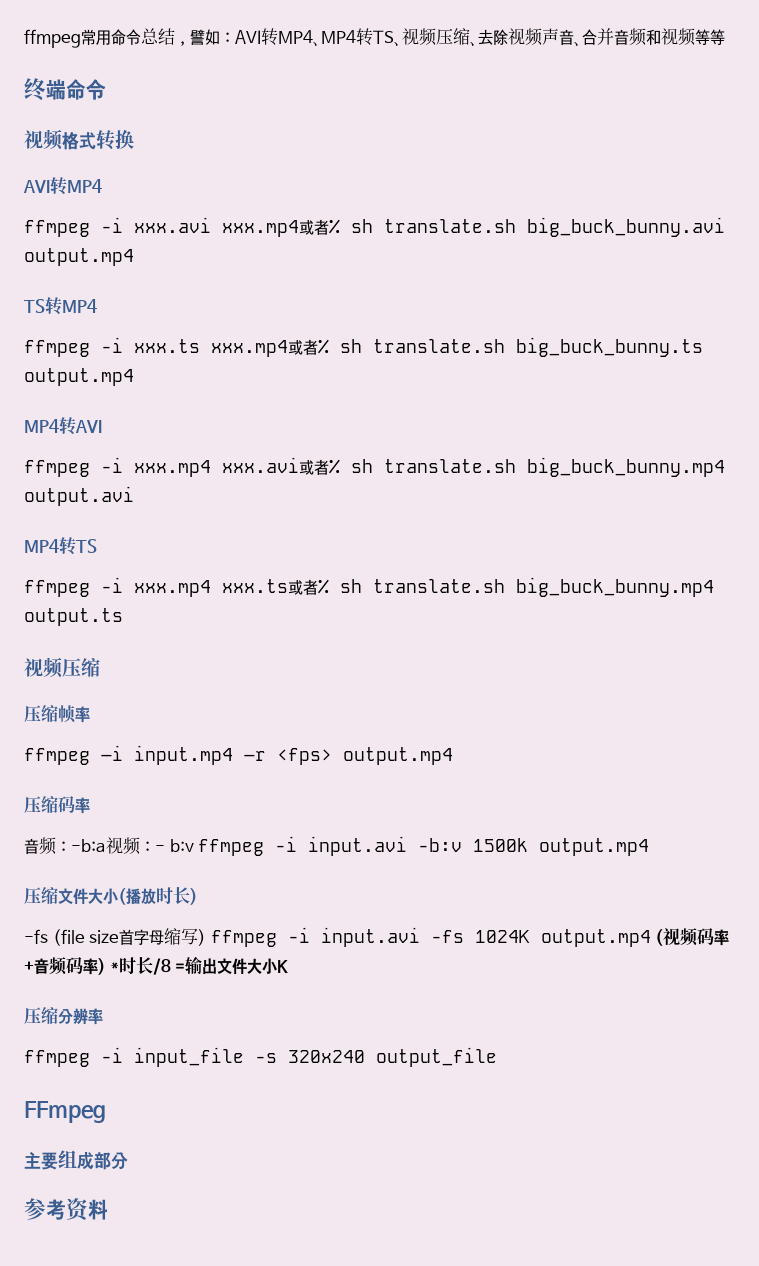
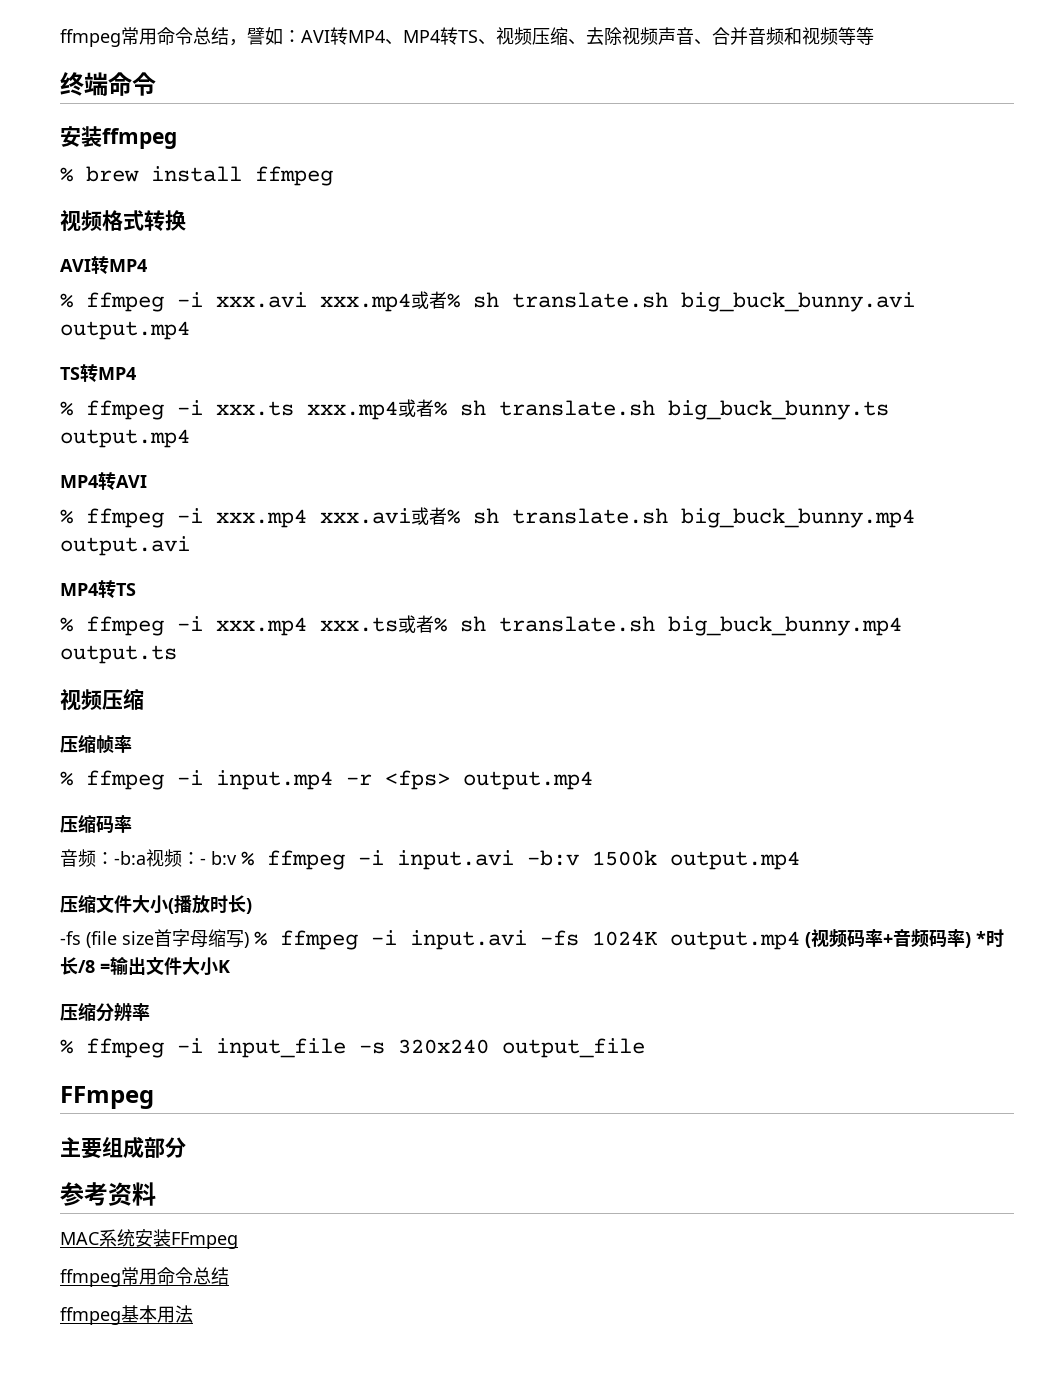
+ 安装ffmpeg
+ % brew install ffmpeg
- ffmpeg -i xxx.avi xxx.mp4或者% sh translate.sh big_buck_bunny.avi output.mp4
+ % ffmpeg -i xxx.avi xxx.mp4或者% sh translate.sh big_buck_bunny.avi output.mp4
- ffmpeg -i xxx.ts xxx.mp4或者% sh translate.sh big_buck_bunny.ts output.mp4
+ % ffmpeg -i xxx.ts xxx.mp4或者% sh translate.sh big_buck_bunny.ts output.mp4
- ffmpeg -i xxx.mp4 xxx.avi或者% sh translate.sh big_buck_bunny.mp4 output.avi
+ % ffmpeg -i xxx.mp4 xxx.avi或者% sh translate.sh big_buck_bunny.mp4 output.avi
- ffmpeg -i xxx.mp4 xxx.ts或者% sh translate.sh big_buck_bunny.mp4 output.ts
+ % ffmpeg -i xxx.mp4 xxx.ts或者% sh translate.sh big_buck_bunny.mp4 output.ts
- ffmpeg –i input.mp4 –r <fps> output.mp4
+ % ffmpeg –i input.mp4 –r <fps> output.mp4
- 音频：-b:a视频：- b:v ffmpeg -i input.avi -b:v 1500k output.mp4
+ 音频：-b:a视频：- b:v % ffmpeg -i input.avi -b:v 1500k output.mp4
- -fs (file size首字母缩写) ffmpeg -i input.avi -fs 1024K output.mp4 (视频码率+音频码率) *时长/8 =输出文件大小K
+ -fs (file size首字母缩写) % ffmpeg -i input.avi -fs 1024K output.mp4 (视频码率+音频码率) *时长/8 =输出文件大小K
- ffmpeg -i input_file -s 320x240 output_file
+ % ffmpeg -i input_file -s 320x240 output_file
+ MAC系统安装FFmpeg
+ ffmpeg常用命令总结
+ ffmpeg基本用法

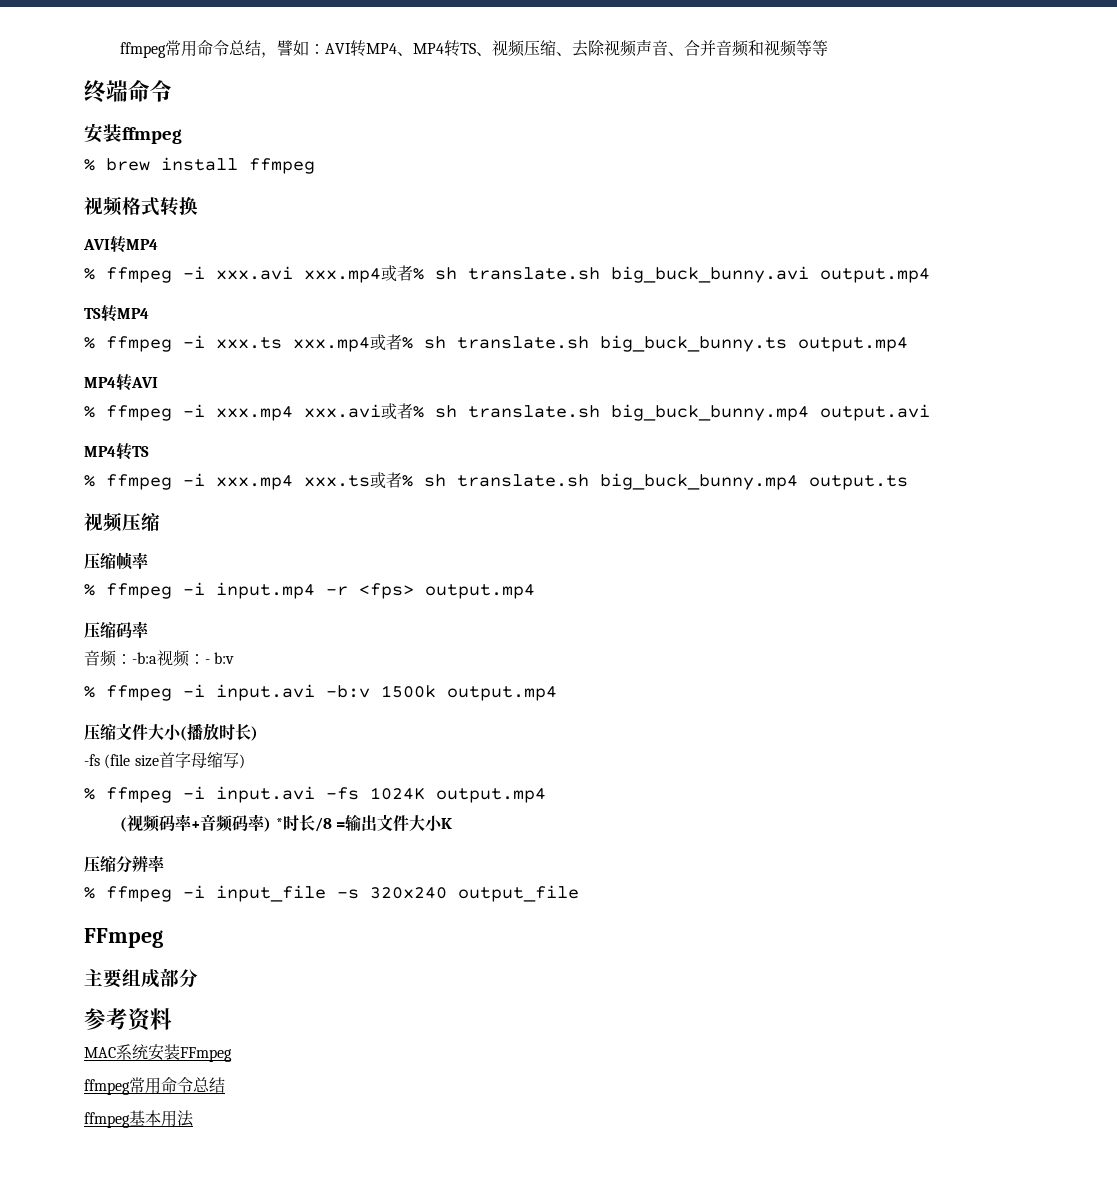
- 音频：-b:a视频：- b:v % ffmpeg -i input.avi -b:v 1500k output.mp4
+ 音频：-b:a视频：- b:v
+ % ffmpeg -i input.avi -b:v 1500k output.mp4
- -fs (file size首字母缩写) % ffmpeg -i input.avi -fs 1024K output.mp4 (视频码率+音频码率) *时长/8 =输出文件大小K
+ -fs (file size首字母缩写)
+ % ffmpeg -i input.avi -fs 1024K output.mp4
+ (视频码率+音频码率) *时长/8 =输出文件大小K

